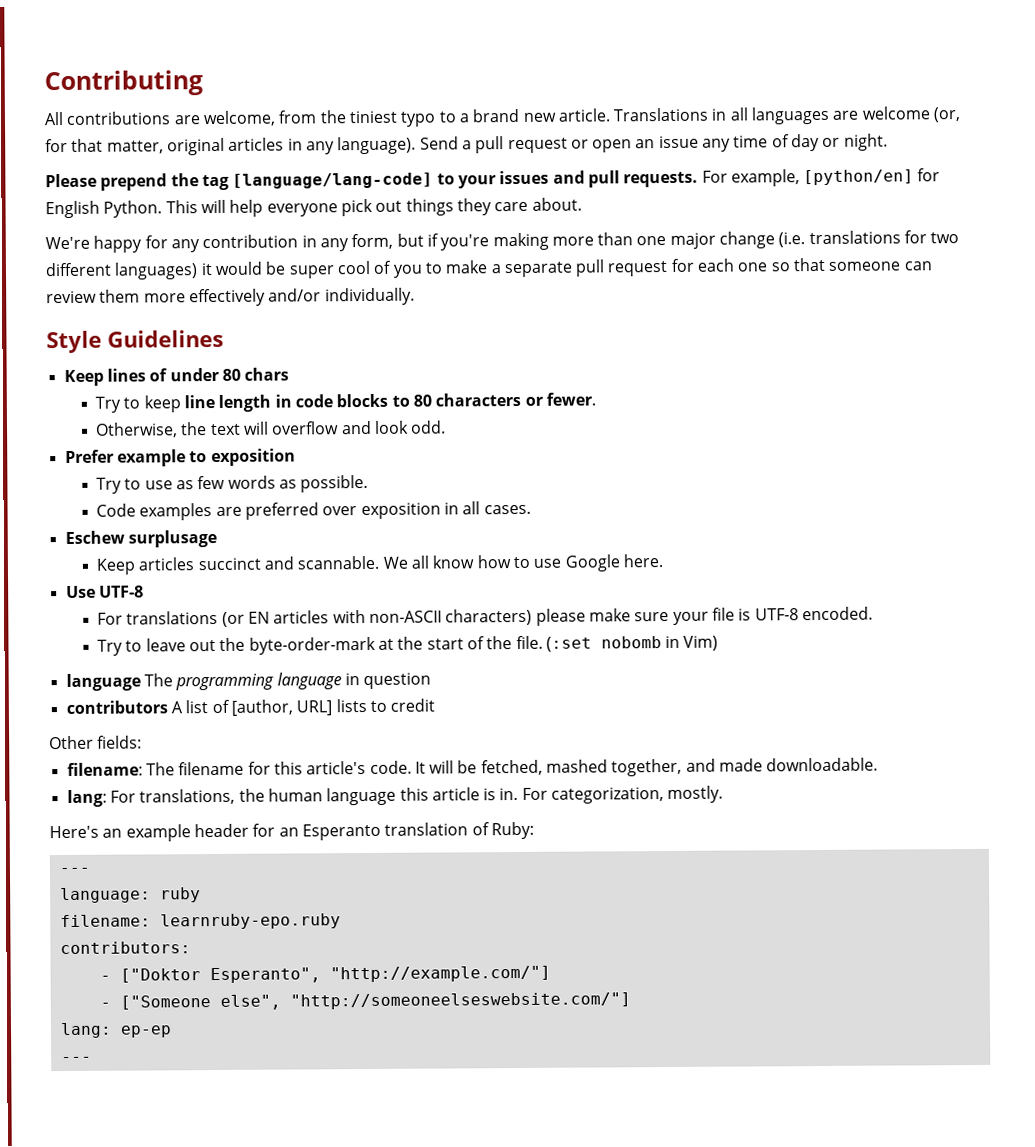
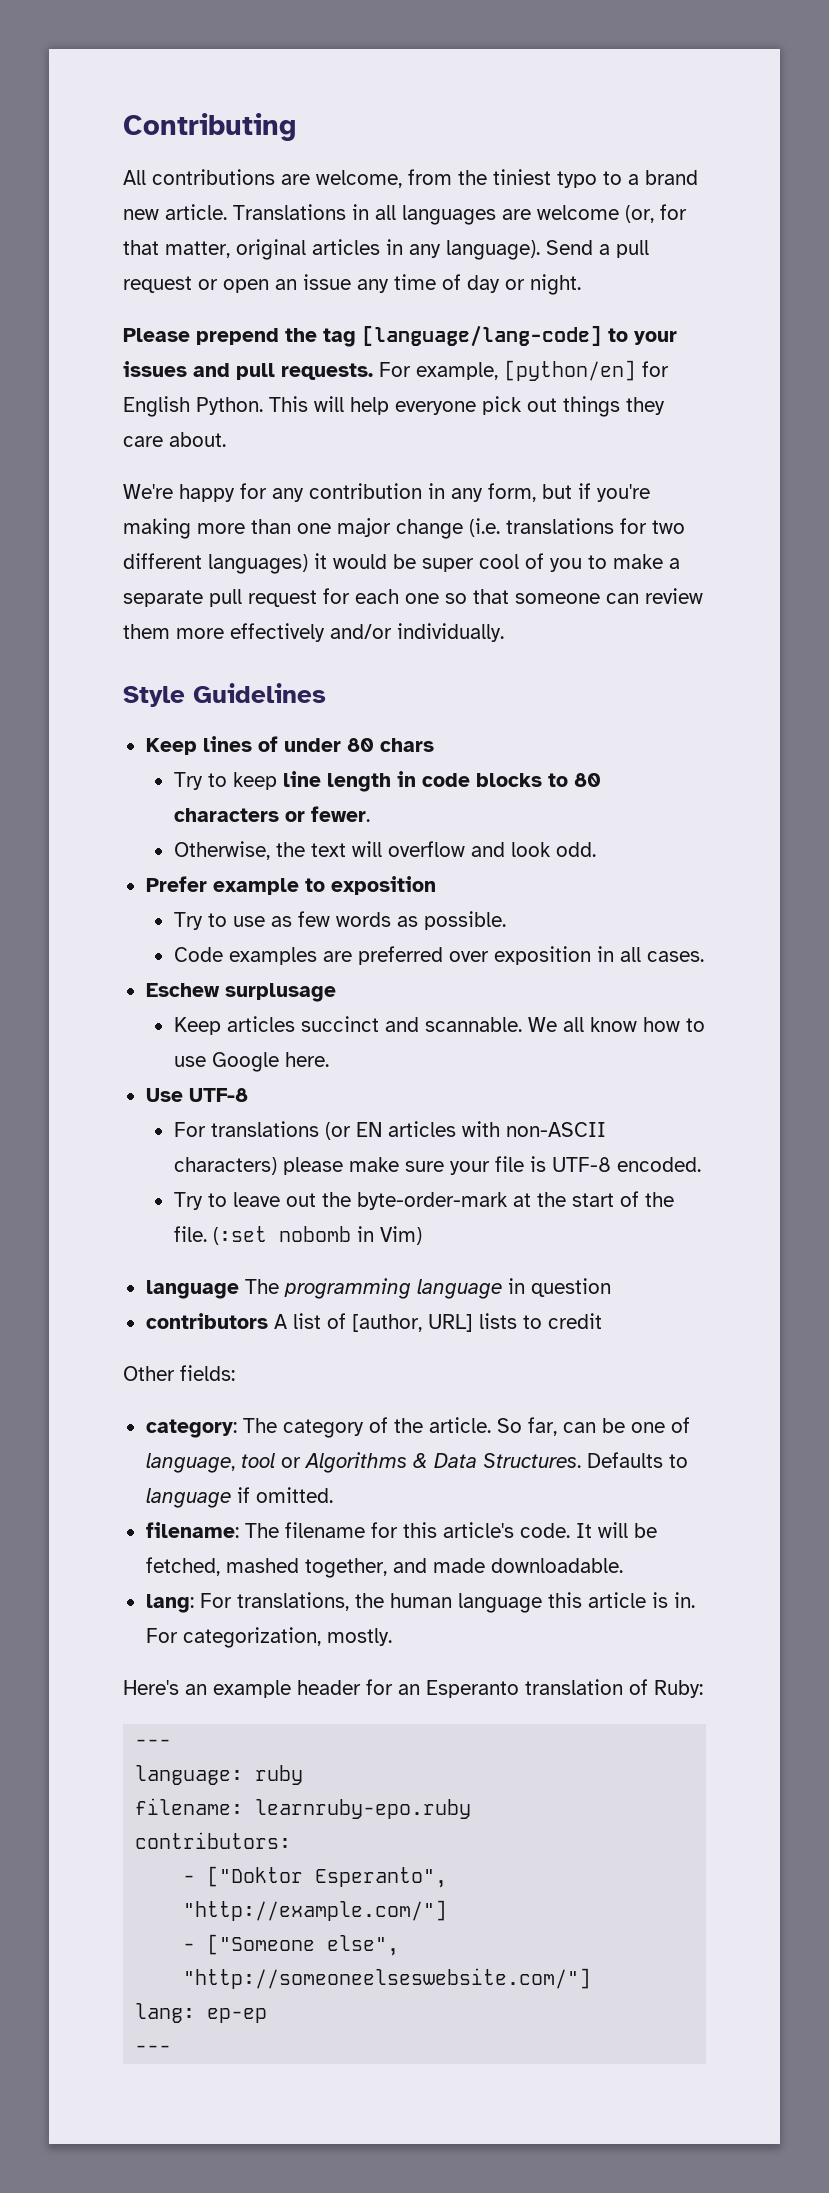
+ category: The category of the article. So far, can be one of language, tool or Algorithms & Data Structures. Defaults to language if omitted.

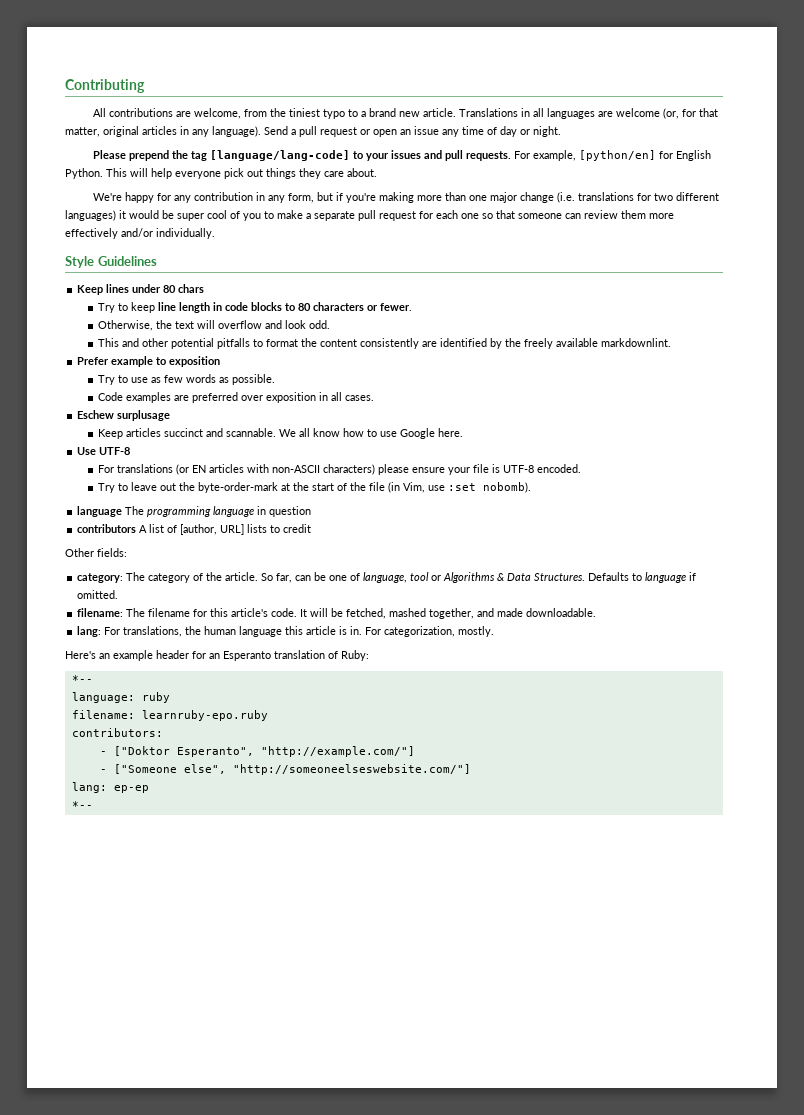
- Keep lines of under 80 chars
+ Keep lines under 80 chars
+ This and other potential pitfalls to format the content consistently are identified by the freely available markdownlint.
- For translations (or EN articles with non-ASCII characters) please make sure your file is UTF-8 encoded.
+ For translations (or EN articles with non-ASCII characters) please ensure your file is UTF-8 encoded.
- Try to leave out the byte-order-mark at the start of the file. (:set nobomb in Vim)
+ Try to leave out the byte-order-mark at the start of the file (in Vim, use :set nobomb).
  Here's an example header for an Esperanto translation of Ruby:
- ---
+ *--
  lang: ep-ep
- ---
+ *--

